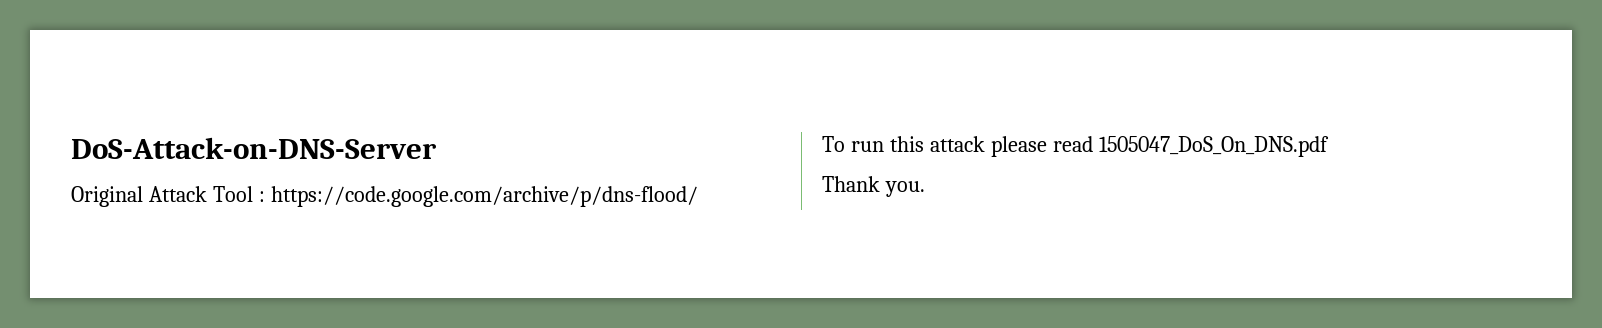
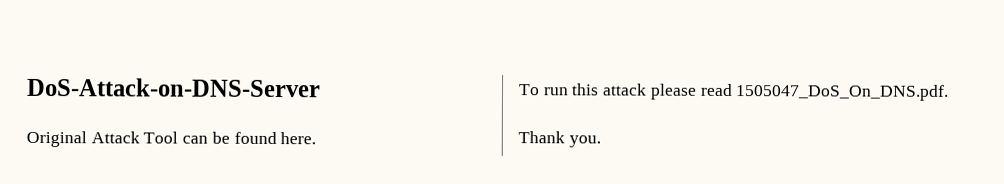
- Original Attack Tool : https://code.google.com/archive/p/dns-flood/
+ Original Attack Tool can be found here.
- To run this attack please read 1505047_DoS_On_DNS.pdf
+ To run this attack please read 1505047_DoS_On_DNS.pdf.

